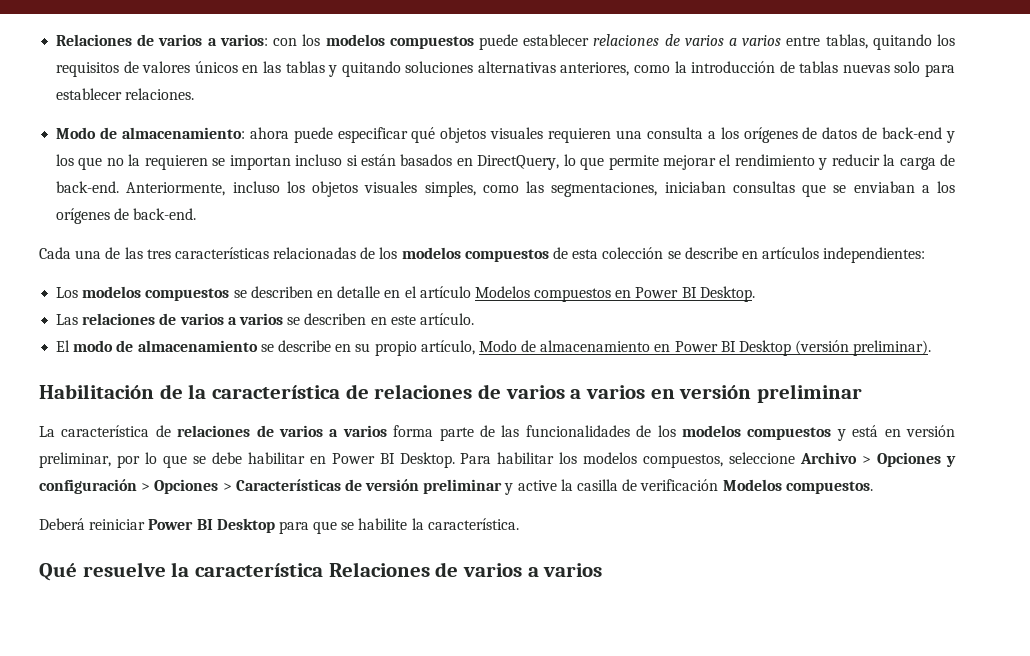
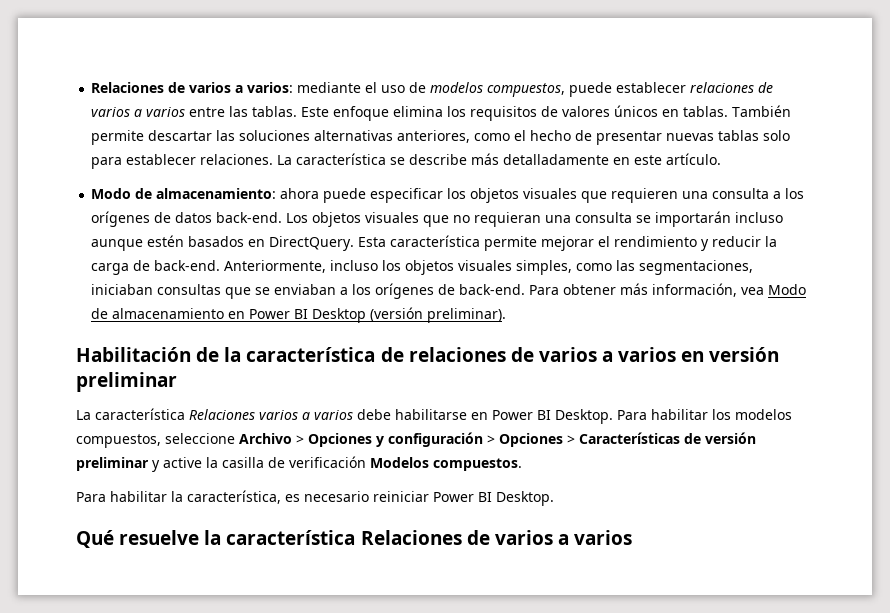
- Relaciones de varios a varios: con los modelos compuestos puede establecer relaciones de varios a varios entre tablas, quitando los requisitos de valores únicos en las tablas y quitando soluciones alternativas anteriores, como la introducción de tablas nuevas solo para establecer relaciones.
+ Relaciones de varios a varios: mediante el uso de modelos compuestos, puede establecer relaciones de varios a varios entre las tablas. Este enfoque elimina los requisitos de valores únicos en tablas. También permite descartar las soluciones alternativas anteriores, como el hecho de presentar nuevas tablas solo para establecer relaciones. La característica se describe más detalladamente en este artículo.
- Modo de almacenamiento: ahora puede especificar qué objetos visuales requieren una consulta a los orígenes de datos de back-end y los que no la requieren se importan incluso si están basados en DirectQuery, lo que permite mejorar el rendimiento y reducir la carga de back-end.
+ Modo de almacenamiento: ahora puede especificar los objetos visuales que requieren una consulta a los orígenes de datos back-end. Los objetos visuales que no requieran una consulta se importarán incluso aunque estén basados en DirectQuery. Esta característica permite mejorar el rendimiento y reducir la carga de back-end.
- Anteriormente, incluso los objetos visuales simples, como las segmentaciones, iniciaban consultas que se enviaban a los orígenes de back-end.
- Cada una de las tres características relacionadas de los modelos compuestos de esta colección se describe en artículos independientes:
- Los modelos compuestos se describen en detalle en el artículo Modelos compuestos en Power BI Desktop.
- Las relaciones de varios a varios se describen en este artículo.
- El modo de almacenamiento se describe en su propio artículo, Modo de almacenamiento en Power BI Desktop (versión preliminar).
+ Anteriormente, incluso los objetos visuales simples, como las segmentaciones, iniciaban consultas que se enviaban a los orígenes de back-end. Para obtener más información, vea Modo de almacenamiento en Power BI Desktop (versión preliminar).
- La característica de relaciones de varios a varios forma parte de las funcionalidades de los modelos compuestos y está en versión preliminar, por lo que se debe habilitar en Power BI Desktop.
+ La característica Relaciones varios a varios debe habilitarse en Power BI Desktop.
- Deberá reiniciar Power BI Desktop para que se habilite la característica.
+ Para habilitar la característica, es necesario reiniciar Power BI Desktop.

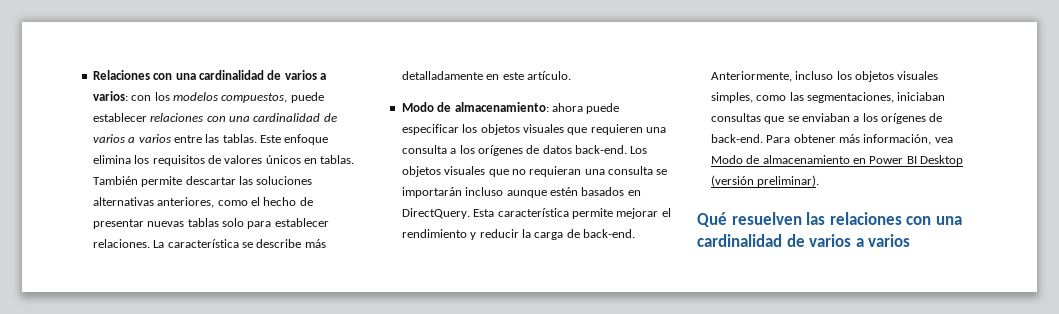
- Relaciones de varios a varios: mediante el uso de modelos compuestos, puede establecer relaciones de varios a varios entre las tablas.
+ Relaciones con una cardinalidad de varios a varios: con los modelos compuestos, puede establecer relaciones con una cardinalidad de varios a varios entre las tablas.
- Habilitación de la característica de relaciones de varios a varios en versión preliminar
- La característica Relaciones varios a varios debe habilitarse en Power BI Desktop. Para habilitar los modelos compuestos, seleccione Archivo > Opciones y configuración > Opciones > Características de versión preliminar y active la casilla de verificación Modelos compuestos.
- Para habilitar la característica, es necesario reiniciar Power BI Desktop.
- Qué resuelve la característica Relaciones de varios a varios
+ Qué resuelven las relaciones con una cardinalidad de varios a varios

